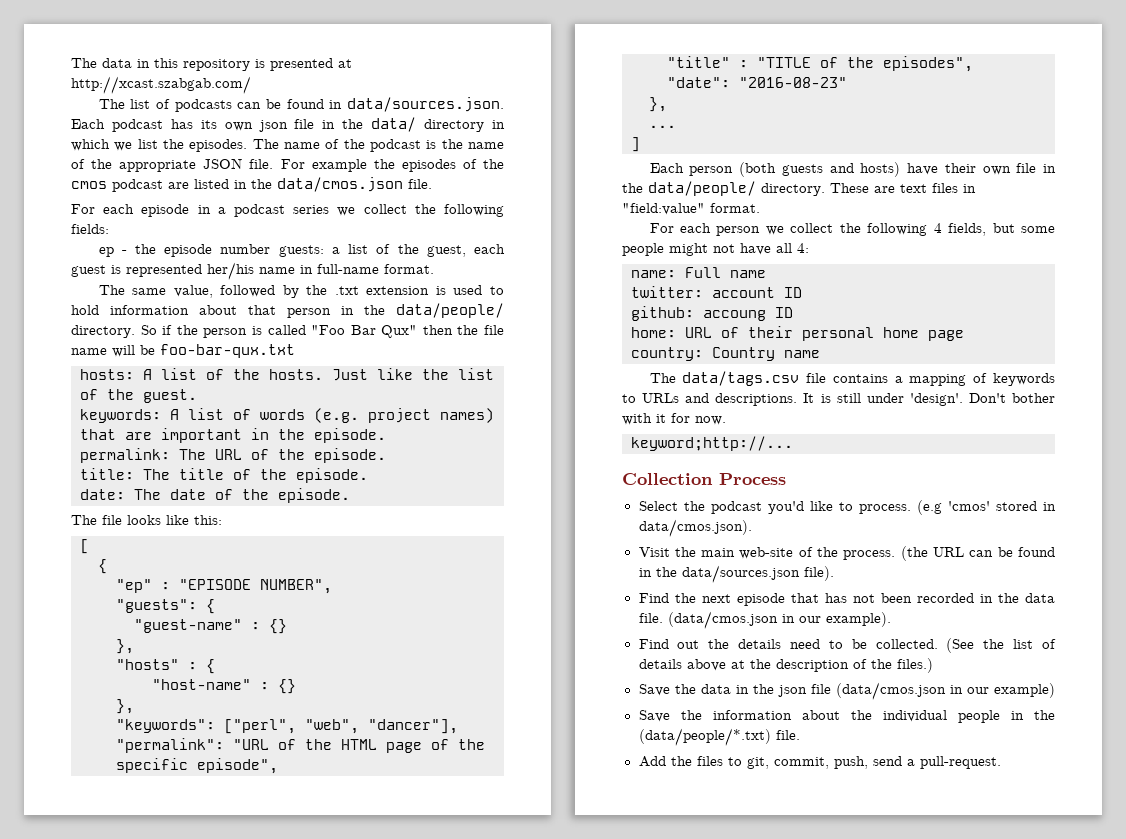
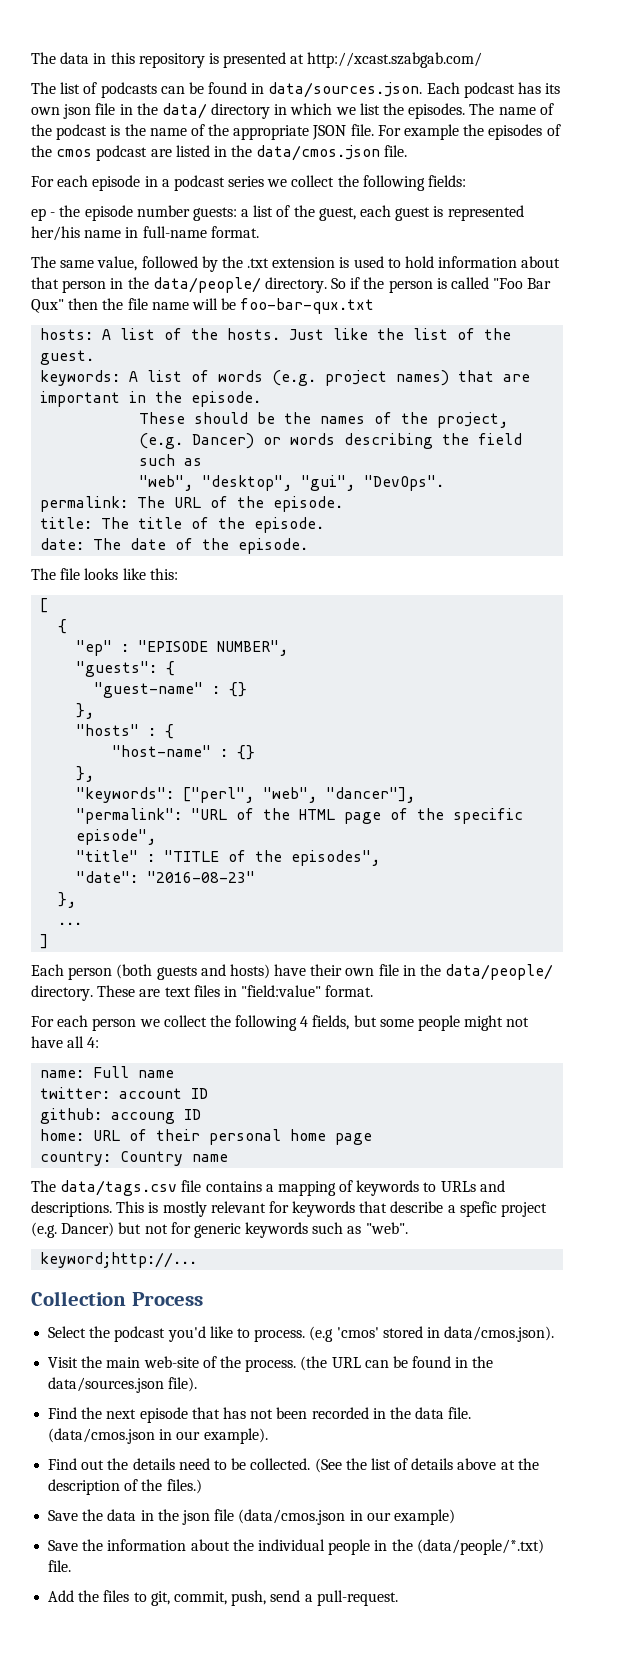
+ These should be the names of the project, (e.g. Dancer) or words describing the field such as
+ "web", "desktop", "gui", "DevOps".
- It is still under 'design'. Don't bother with it for now.
+ This is mostly relevant for keywords that describe a spefic project (e.g. Dancer) but not for generic keywords such as "web".

